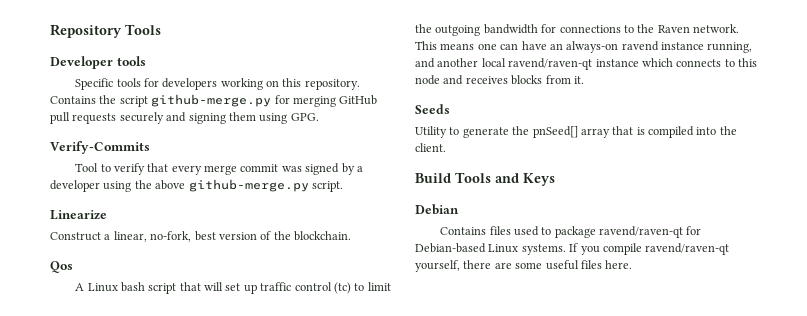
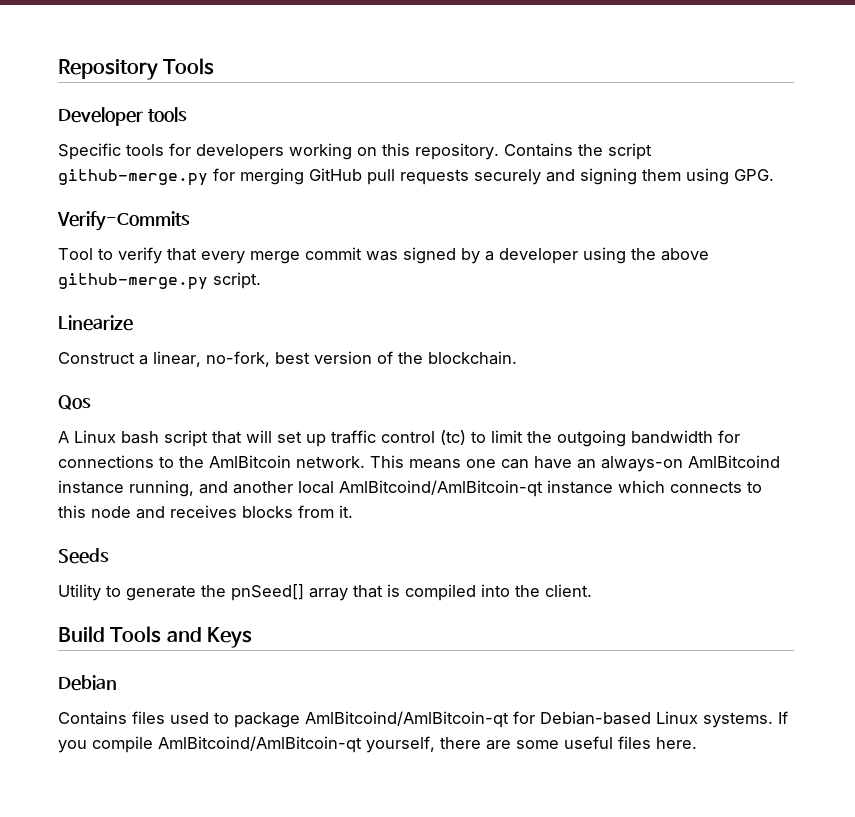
- A Linux bash script that will set up traffic control (tc) to limit the outgoing bandwidth for connections to the Raven network.
+ A Linux bash script that will set up traffic control (tc) to limit the outgoing bandwidth for connections to the AmlBitcoin network.
- This means one can have an always-on ravend instance running, and another local ravend/raven-qt instance which connects to this node and receives blocks from it.
+ This means one can have an always-on AmlBitcoind instance running, and another local AmlBitcoind/AmlBitcoin-qt instance which connects to this node and receives blocks from it.
- Contains files used to package ravend/raven-qt for Debian-based Linux systems.
+ Contains files used to package AmlBitcoind/AmlBitcoin-qt for Debian-based Linux systems.
- If you compile ravend/raven-qt yourself, there are some useful files here.
+ If you compile AmlBitcoind/AmlBitcoin-qt yourself, there are some useful files here.

